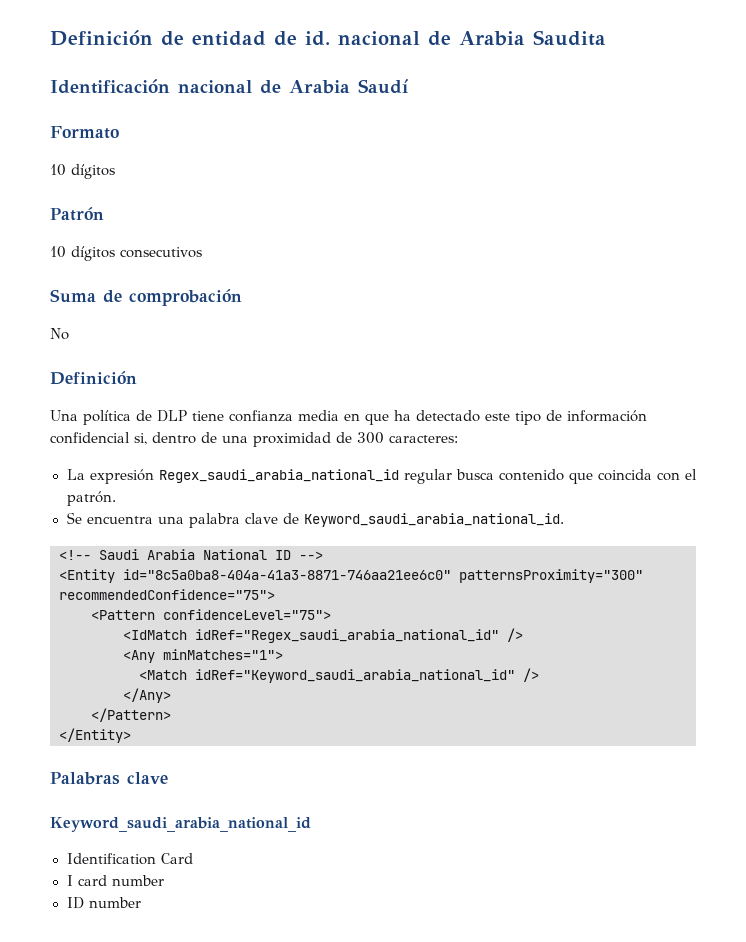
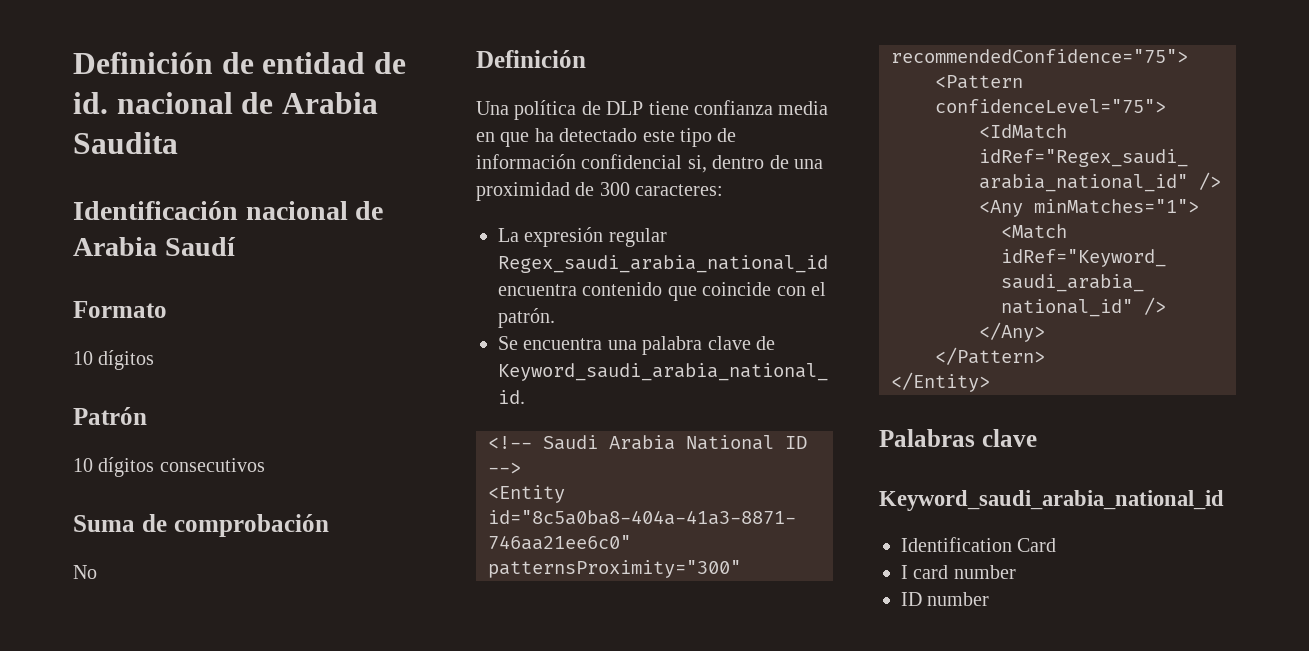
- La expresión Regex_saudi_arabia_national_id regular busca contenido que coincida con el patrón.
+ La expresión regular Regex_saudi_arabia_national_id encuentra contenido que coincide con el patrón.

